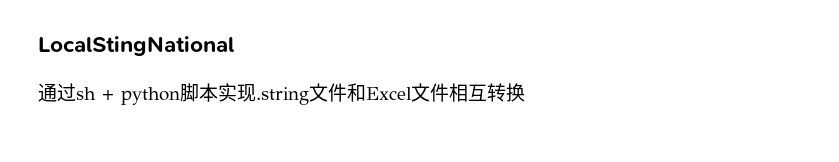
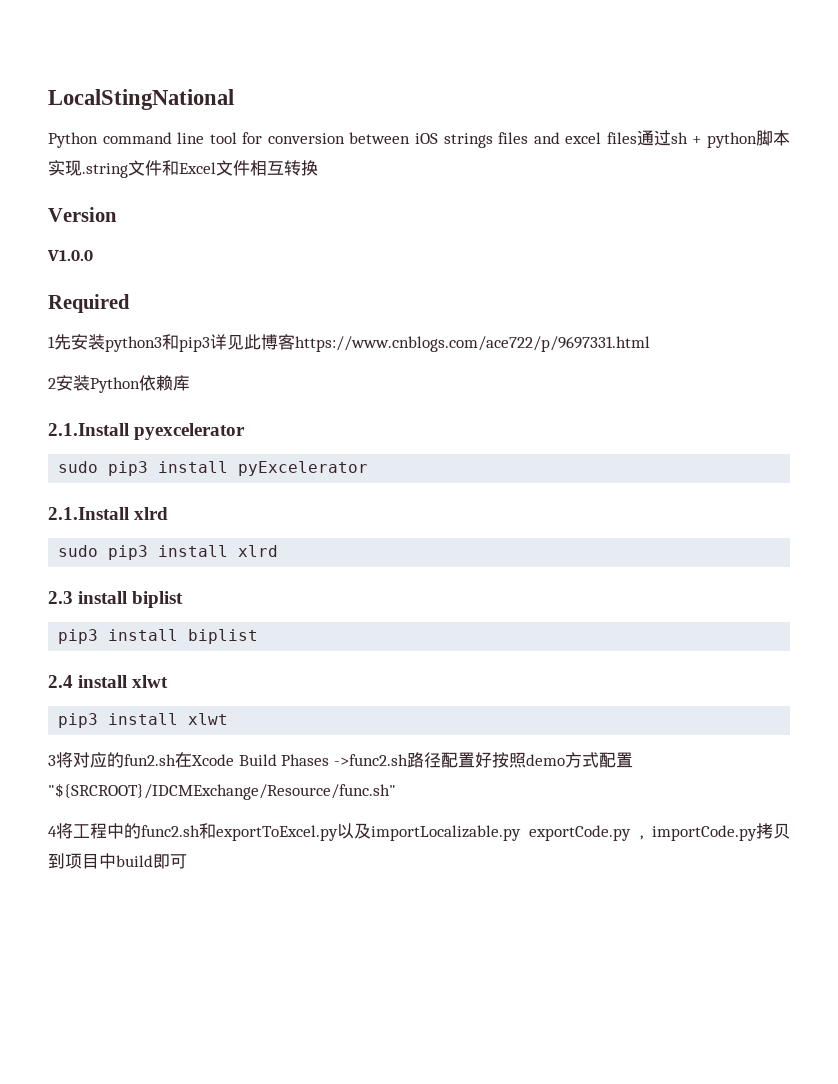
- 通过sh + python脚本实现.string文件和Excel文件相互转换
+ Python command line tool for conversion between iOS strings files and excel files通过sh + python脚本实现.string文件和Excel文件相互转换
+ Version
+ V1.0.0
+ Required
+ 1先安装python3和pip3详见此博客https://www.cnblogs.com/ace722/p/9697331.html
+ 2安装Python依赖库
+ 2.1.Install pyexcelerator
+ sudo pip3 install pyExcelerator
+ 2.1.Install xlrd
+ sudo pip3 install xlrd
+ 2.3 install biplist
+ pip3 install biplist
+ 2.4 install xlwt
+ pip3 install xlwt
+ 3将对应的fun2.sh在Xcode Build Phases ->func2.sh路径配置好按照demo方式配置"${SRCROOT}/IDCMExchange/Resource/func.sh"
+ 4将工程中的func2.sh和exportToExcel.py以及importLocalizable.py exportCode.py , importCode.py拷贝到项目中build即可

